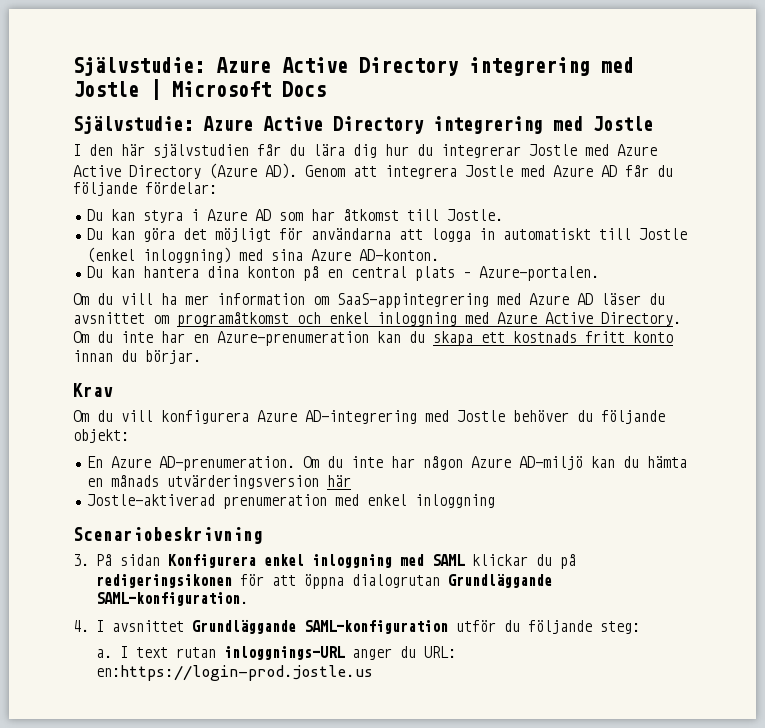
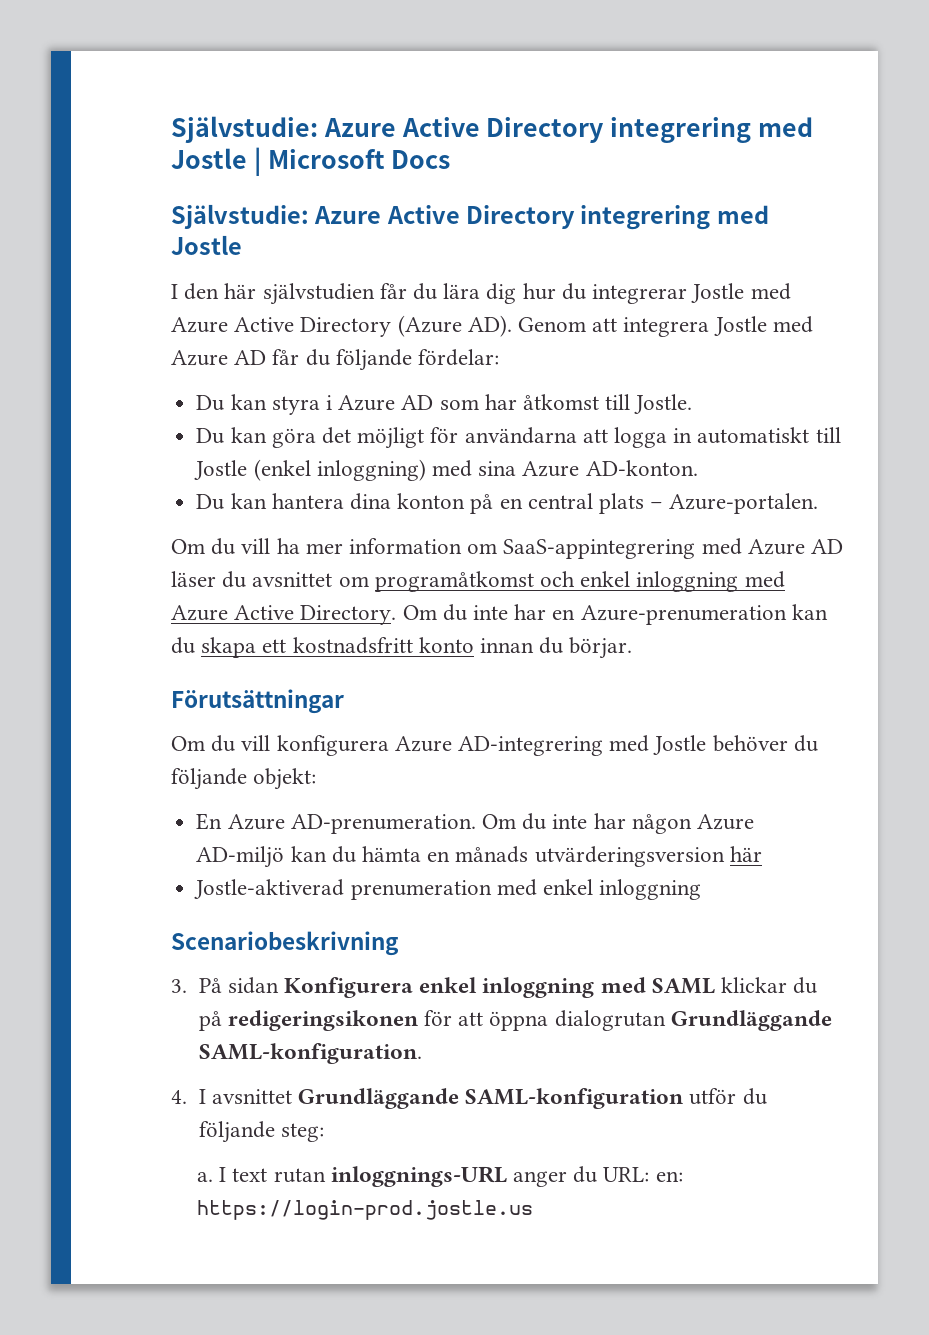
- Om du inte har en Azure-prenumeration kan du skapa ett kostnads fritt konto innan du börjar.
+ Om du inte har en Azure-prenumeration kan du skapa ett kostnadsfritt konto innan du börjar.
- Krav
+ Förutsättningar
- I text rutan inloggnings-URL anger du URL: en:https://login-prod.jostle.us
+ I text rutan inloggnings-URL anger du URL: en: https://login-prod.jostle.us

